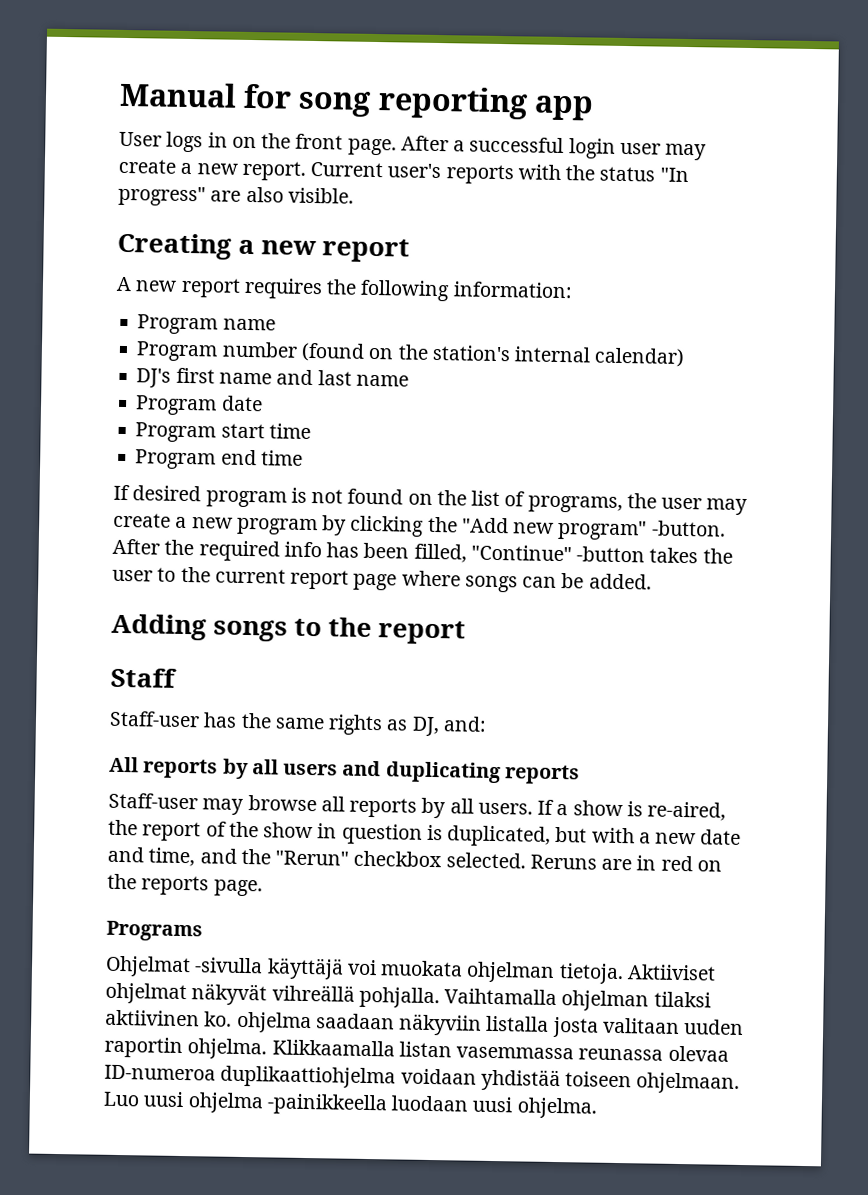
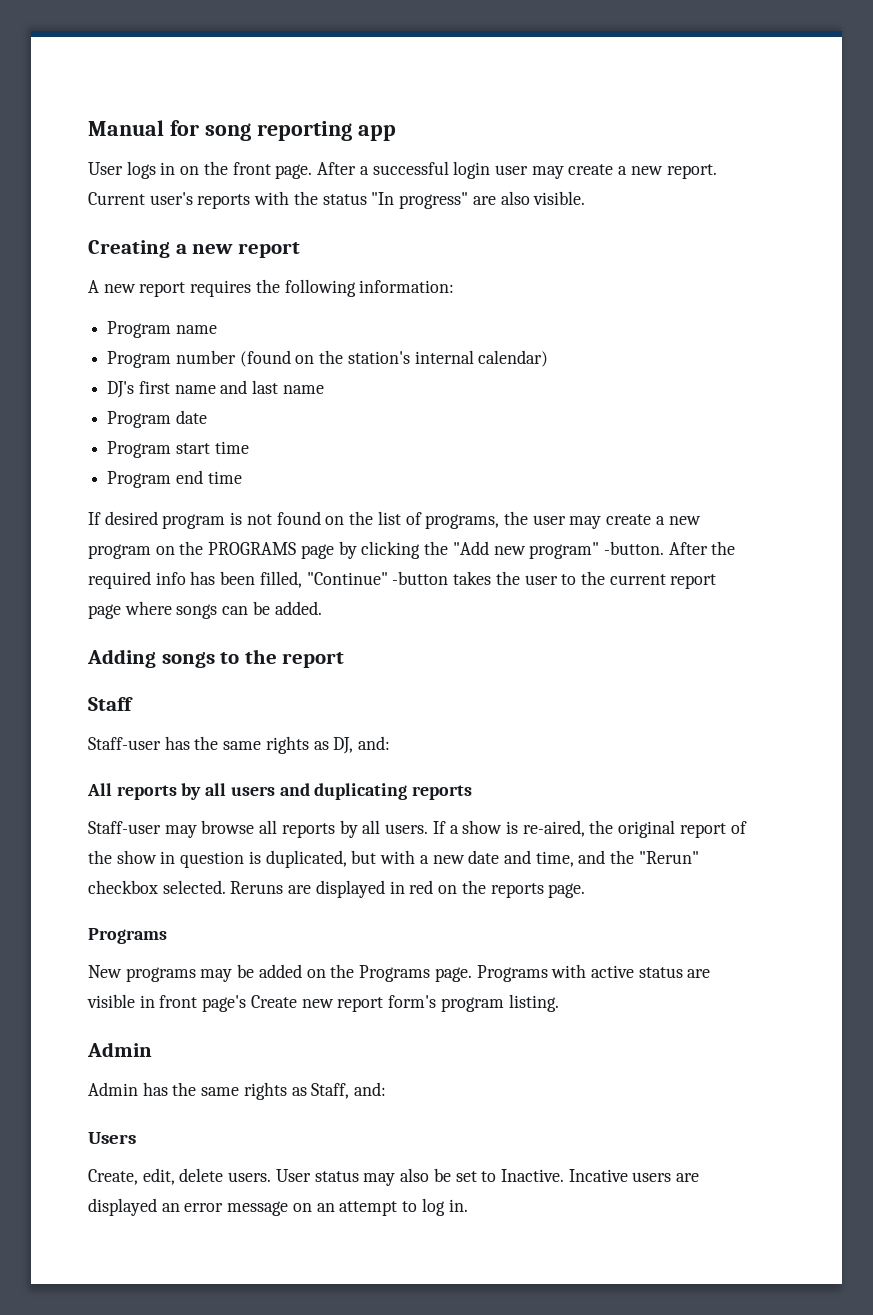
- If desired program is not found on the list of programs, the user may create a new program by clicking the "Add new program" -button.
+ If desired program is not found on the list of programs, the user may create a new program on the PROGRAMS page by clicking the "Add new program" -button.
- If a show is re-aired, the report of the show in question is duplicated, but with a new date and time, and the "Rerun" checkbox selected.
+ If a show is re-aired, the original report of the show in question is duplicated, but with a new date and time, and the "Rerun" checkbox selected.
- Reruns are in red on the reports page.
+ Reruns are displayed in red on the reports page.
- Ohjelmat -sivulla käyttäjä voi muokata ohjelman tietoja. Aktiiviset ohjelmat näkyvät vihreällä pohjalla. Vaihtamalla ohjelman tilaksi aktiivinen ko. ohjelma saadaan näkyviin listalla josta valitaan uuden raportin ohjelma. Klikkaamalla listan vasemmassa reunassa olevaa ID-numeroa duplikaattiohjelma voidaan yhdistää toiseen ohjelmaan. Luo uusi ohjelma -painikkeella luodaan uusi ohjelma.
+ New programs may be added on the Programs page. Programs with active status are visible in front page's Create new report form's program listing.
+ Admin
+ Admin has the same rights as Staff, and:
+ Users
+ Create, edit, delete users. User status may also be set to Inactive. Incative users are displayed an error message on an attempt to log in.

